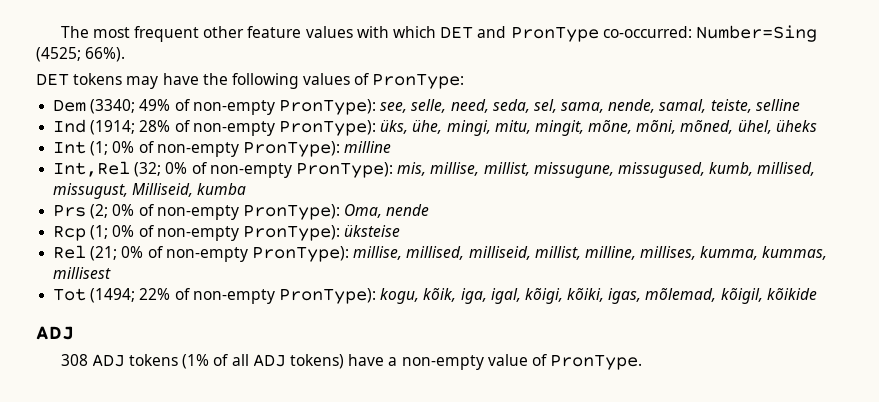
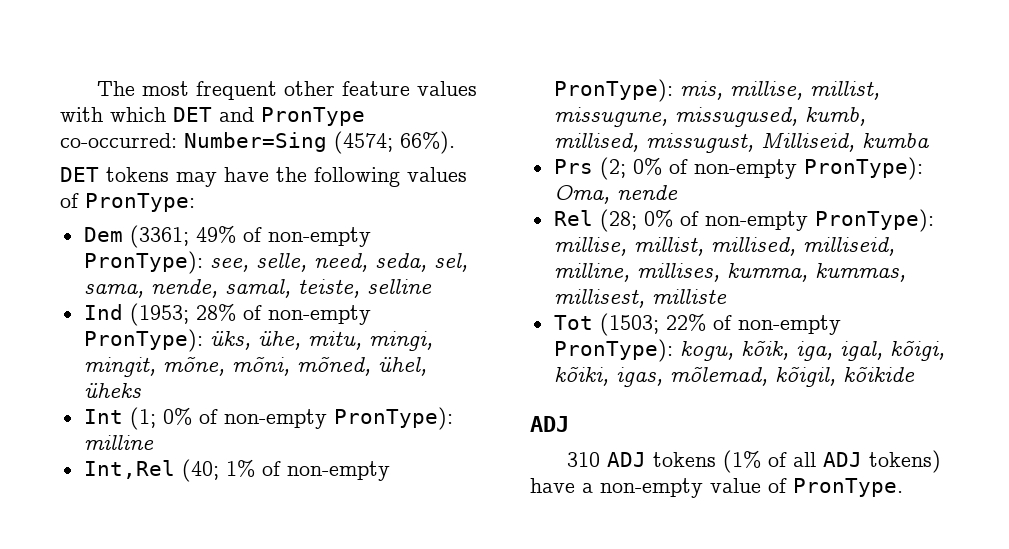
- The most frequent other feature values with which DET and PronType co-occurred: Number=Sing (4525; 66%).
+ The most frequent other feature values with which DET and PronType co-occurred: Number=Sing (4574; 66%).
- Dem (3340; 49% of non-empty PronType): see, selle, need, seda, sel, sama, nende, samal, teiste, selline
+ Dem (3361; 49% of non-empty PronType): see, selle, need, seda, sel, sama, nende, samal, teiste, selline
- Ind (1914; 28% of non-empty PronType): üks, ühe, mingi, mitu, mingit, mõne, mõni, mõned, ühel, üheks
+ Ind (1953; 28% of non-empty PronType): üks, ühe, mitu, mingi, mingit, mõne, mõni, mõned, ühel, üheks
- Int,Rel (32; 0% of non-empty PronType): mis, millise, millist, missugune, missugused, kumb, millised, missugust, Milliseid, kumba
+ Int,Rel (40; 1% of non-empty PronType): mis, millise, millist, missugune, missugused, kumb, millised, missugust, Milliseid, kumba
- Rcp (1; 0% of non-empty PronType): üksteise
- Rel (21; 0% of non-empty PronType): millise, millised, milliseid, millist, milline, millises, kumma, kummas, millisest
+ Rel (28; 0% of non-empty PronType): millise, millist, millised, milliseid, milline, millises, kumma, kummas, millisest, milliste
- Tot (1494; 22% of non-empty PronType): kogu, kõik, iga, igal, kõigi, kõiki, igas, mõlemad, kõigil, kõikide
+ Tot (1503; 22% of non-empty PronType): kogu, kõik, iga, igal, kõigi, kõiki, igas, mõlemad, kõigil, kõikide
- 308 ADJ tokens (1% of all ADJ tokens) have a non-empty value of PronType.
+ 310 ADJ tokens (1% of all ADJ tokens) have a non-empty value of PronType.

